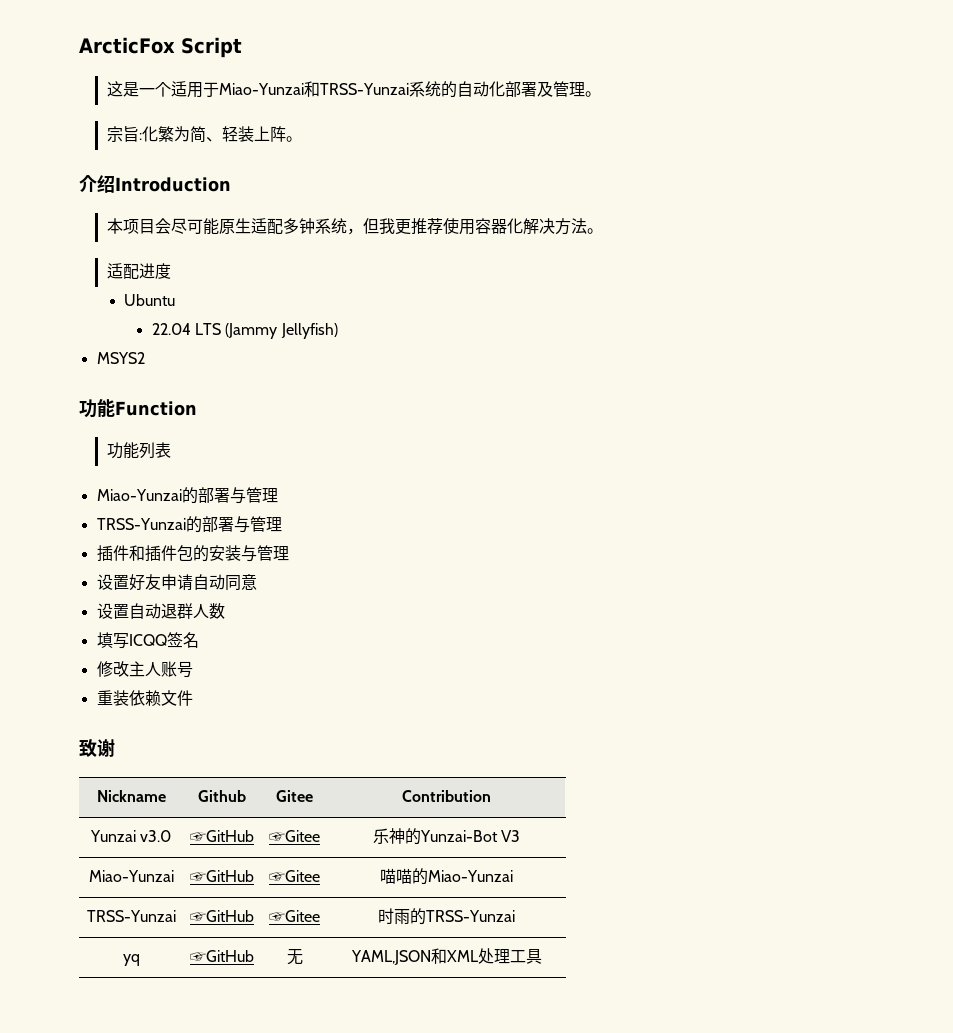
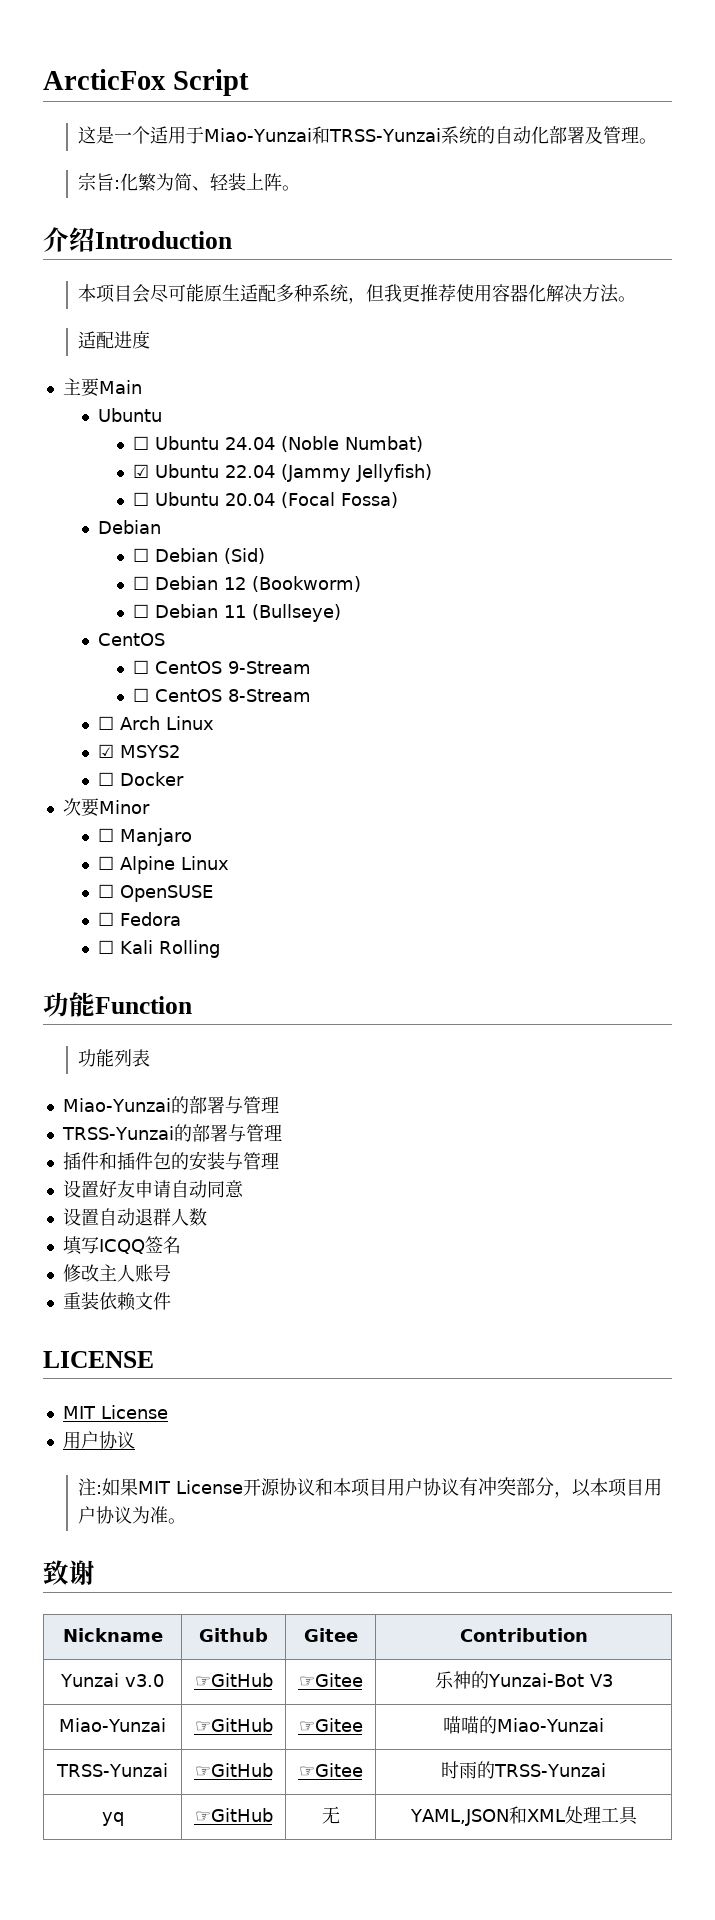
- 本项目会尽可能原生适配多钟系统，但我更推荐使用容器化解决方法。
+ 本项目会尽可能原生适配多种系统，但我更推荐使用容器化解决方法。
+ 主要Main
- 22.04 LTS (Jammy Jellyfish)
- MSYS2
+ ☐ Ubuntu 24.04 (Noble Numbat)
+ ☑ Ubuntu 22.04 (Jammy Jellyfish)
+ ☐ Ubuntu 20.04 (Focal Fossa)
+ Debian
+ ☐ Debian (Sid)
+ ☐ Debian 12 (Bookworm)
+ ☐ Debian 11 (Bullseye)
+ CentOS
+ ☐ CentOS 9-Stream
+ ☐ CentOS 8-Stream
+ ☐ Arch Linux
+ ☑ MSYS2
+ ☐ Docker
+ 次要Minor
+ ☐ Manjaro
+ ☐ Alpine Linux
+ ☐ OpenSUSE
+ ☐ Fedora
+ ☐ Kali Rolling
+ LICENSE
+ MIT License
+ 用户协议
+ 注:如果MIT License开源协议和本项目用户协议有冲突部分，以本项目用户协议为准。

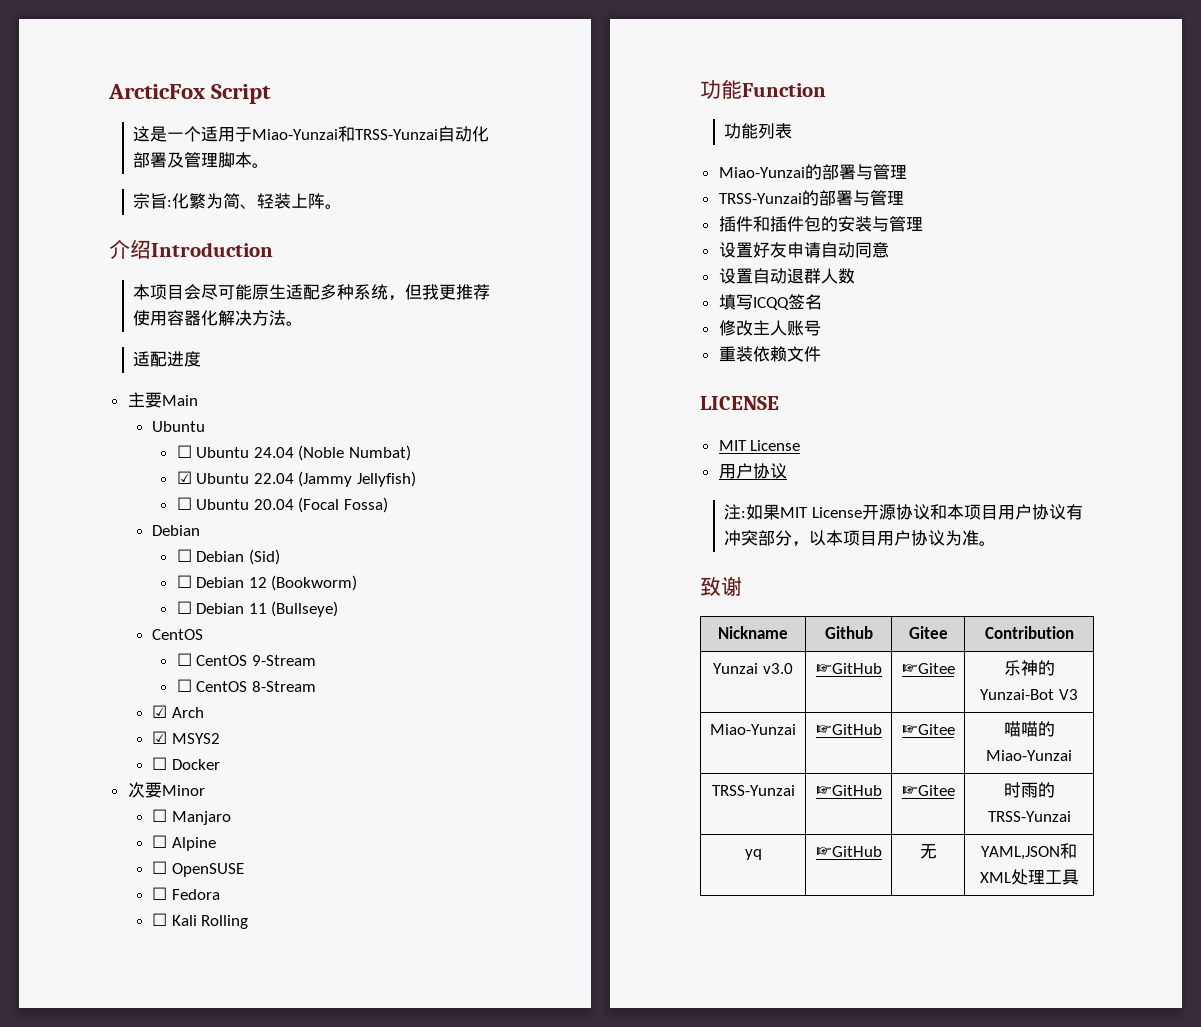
- 这是一个适用于Miao-Yunzai和TRSS-Yunzai系统的自动化部署及管理。
+ 这是一个适用于Miao-Yunzai和TRSS-Yunzai自动化部署及管理脚本。
- ☐ Arch Linux
+ ☑ Arch
- ☐ Alpine Linux
+ ☐ Alpine

